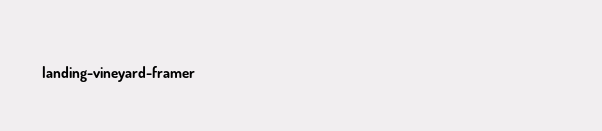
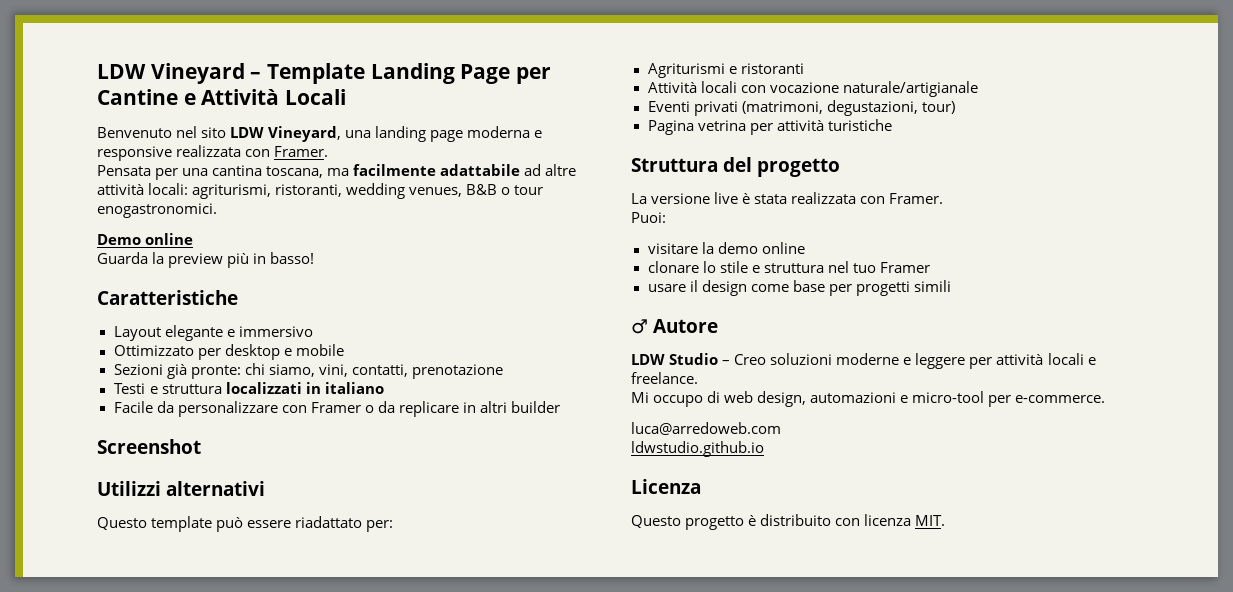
- landing-vineyard-framer
+ LDW Vineyard – Template Landing Page per Cantine e Attività Locali
+ Benvenuto nel sito LDW Vineyard, una landing page moderna e responsive realizzata con Framer.
+ Pensata per una cantina toscana, ma facilmente adattabile ad altre attività locali: agriturismi, ristoranti, wedding venues, B&B o tour enogastronomici.
+ Demo online
+ Guarda la preview più in basso!
+ Caratteristiche
+ Layout elegante e immersivo
+ Ottimizzato per desktop e mobile
+ Sezioni già pronte: chi siamo, vini, contatti, prenotazione
+ Testi e struttura localizzati in italiano
+ Facile da personalizzare con Framer o da replicare in altri builder
+ Screenshot
+ Utilizzi alternativi
+ Questo template può essere riadattato per:
+ Agriturismi e ristoranti
+ Attività locali con vocazione naturale/artigianale
+ Eventi privati (matrimoni, degustazioni, tour)
+ Pagina vetrina per attività turistiche
+ Struttura del progetto
+ La versione live è stata realizzata con Framer.
+ Puoi:
+ visitare la demo online
+ clonare lo stile e struttura nel tuo Framer
+ usare il design come base per progetti simili
+ ♂ Autore
+ LDW Studio – Creo soluzioni moderne e leggere per attività locali e freelance.
+ Mi occupo di web design, automazioni e micro-tool per e-commerce.
+ luca@arredoweb.com
+ ldwstudio.github.io
+ Licenza
+ Questo progetto è distribuito con licenza MIT.

